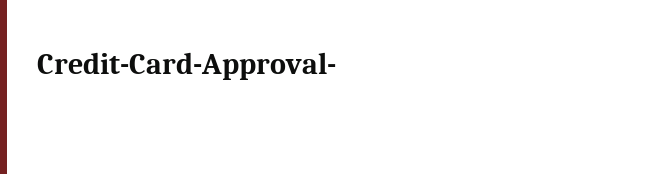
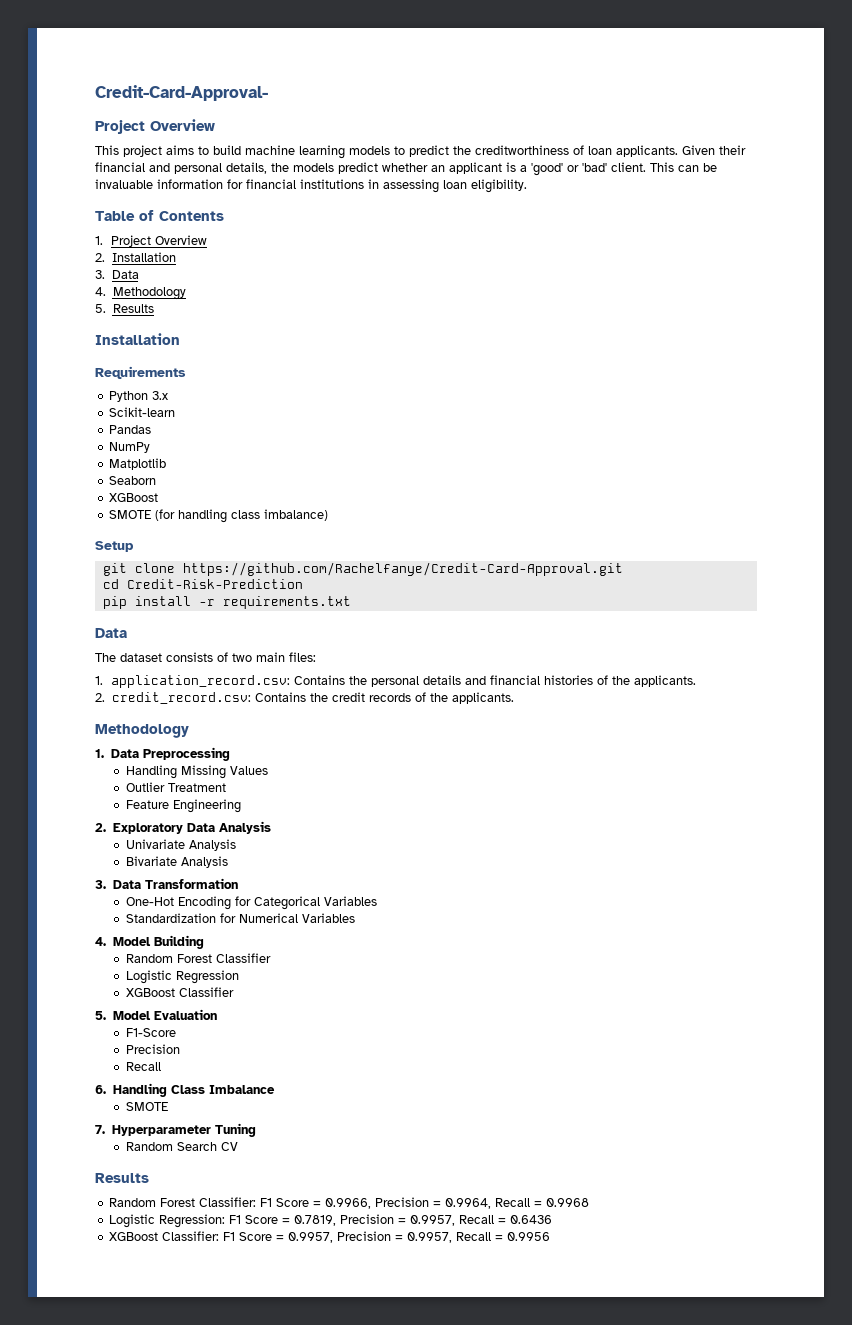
  Credit-Card-Approval-
+ Project Overview
+ This project aims to build machine learning models to predict the creditworthiness of loan applicants. Given their financial and personal details, the models predict whether an applicant is a 'good' or 'bad' client. This can be invaluable information for financial institutions in assessing loan eligibility.
+ Table of Contents
+ 1. Project Overview
+ 2. Installation
+ 3. Data
+ 4. Methodology
+ 5. Results
+ Installation
+ Requirements
+ Python 3.x
+ Scikit-learn
+ Pandas
+ NumPy
+ Matplotlib
+ Seaborn
+ XGBoost
+ SMOTE (for handling class imbalance)
+ Setup
+ git clone https://github.com/Rachelfanye/Credit-Card-Approval.git
+ cd Credit-Risk-Prediction
+ pip install -r requirements.txt
+ Data
+ The dataset consists of two main files:
+ 1. application_record.csv: Contains the personal details and financial histories of the applicants.
+ 2. credit_record.csv: Contains the credit records of the applicants.
+ Methodology
+ 1. Data Preprocessing
+ Handling Missing Values
+ Outlier Treatment
+ Feature Engineering
+ 2. Exploratory Data Analysis
+ Univariate Analysis
+ Bivariate Analysis
+ 3. Data Transformation
+ One-Hot Encoding for Categorical Variables
+ Standardization for Numerical Variables
+ 4. Model Building
+ Random Forest Classifier
+ Logistic Regression
+ XGBoost Classifier
+ 5. Model Evaluation
+ F1-Score
+ Precision
+ Recall
+ 6. Handling Class Imbalance
+ SMOTE
+ 7. Hyperparameter Tuning
+ Random Search CV
+ Results
+ Random Forest Classifier: F1 Score = 0.9966, Precision = 0.9964, Recall = 0.9968
+ Logistic Regression: F1 Score = 0.7819, Precision = 0.9957, Recall = 0.6436
+ XGBoost Classifier: F1 Score = 0.9957, Precision = 0.9957, Recall = 0.9956

